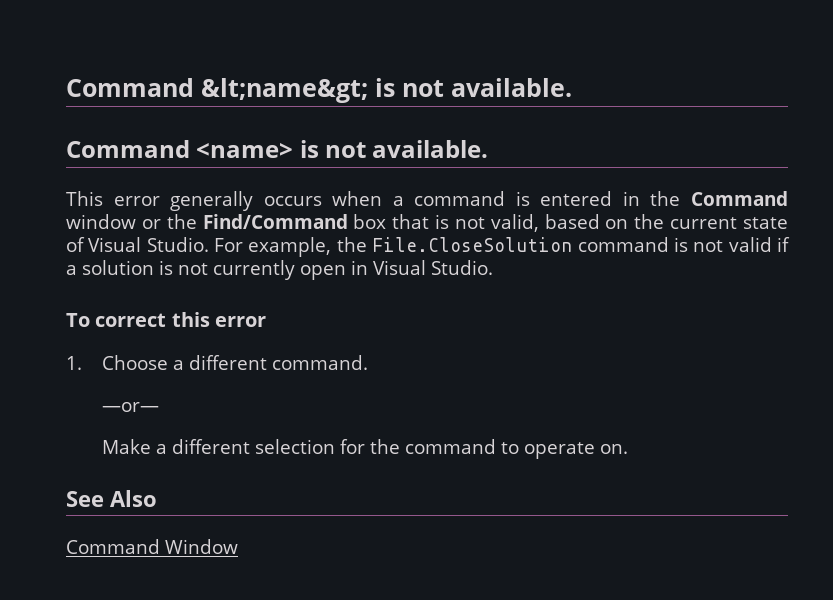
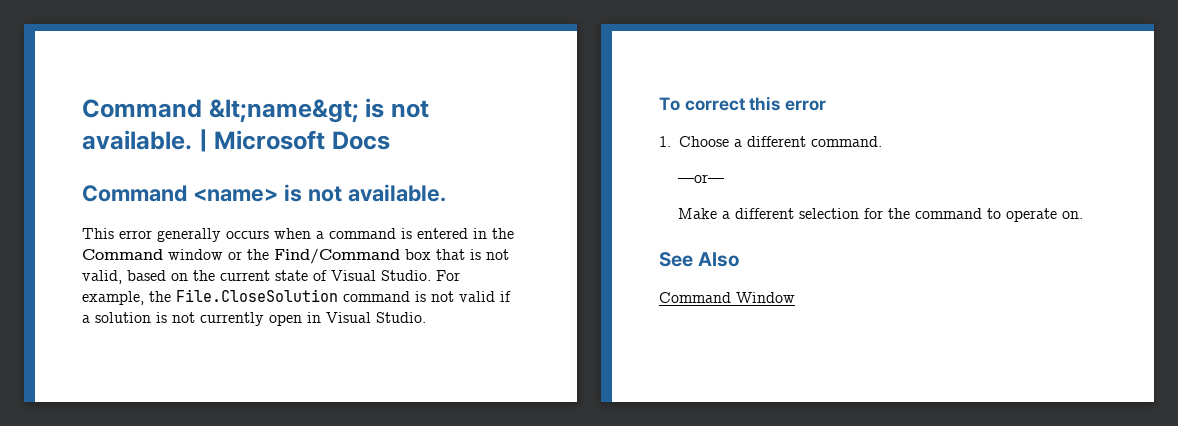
+ | Microsoft Docs

